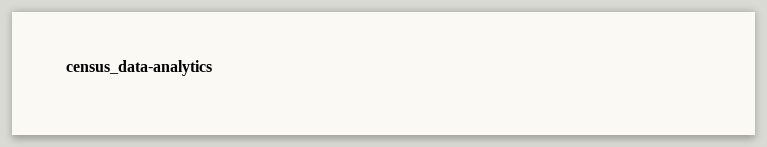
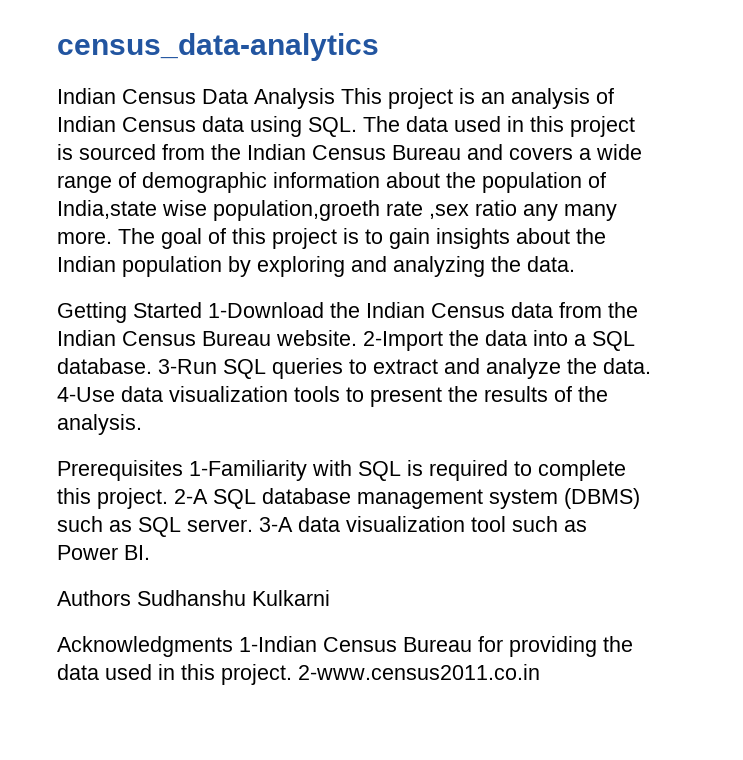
+ Indian Census Data Analysis This project is an analysis of Indian Census data using SQL. The data used in this project is sourced from the Indian Census Bureau and covers a wide range of demographic information about the population of India,state wise population,groeth rate ,sex ratio any many more. The goal of this project is to gain insights about the Indian population by exploring and analyzing the data.
+ Getting Started 1-Download the Indian Census data from the Indian Census Bureau website. 2-Import the data into a SQL database. 3-Run SQL queries to extract and analyze the data. 4-Use data visualization tools to present the results of the analysis.
+ Prerequisites 1-Familiarity with SQL is required to complete this project. 2-A SQL database management system (DBMS) such as SQL server. 3-A data visualization tool such as Power BI.
+ Authors Sudhanshu Kulkarni
+ Acknowledgments 1-Indian Census Bureau for providing the data used in this project. 2-www.census2011.co.in

